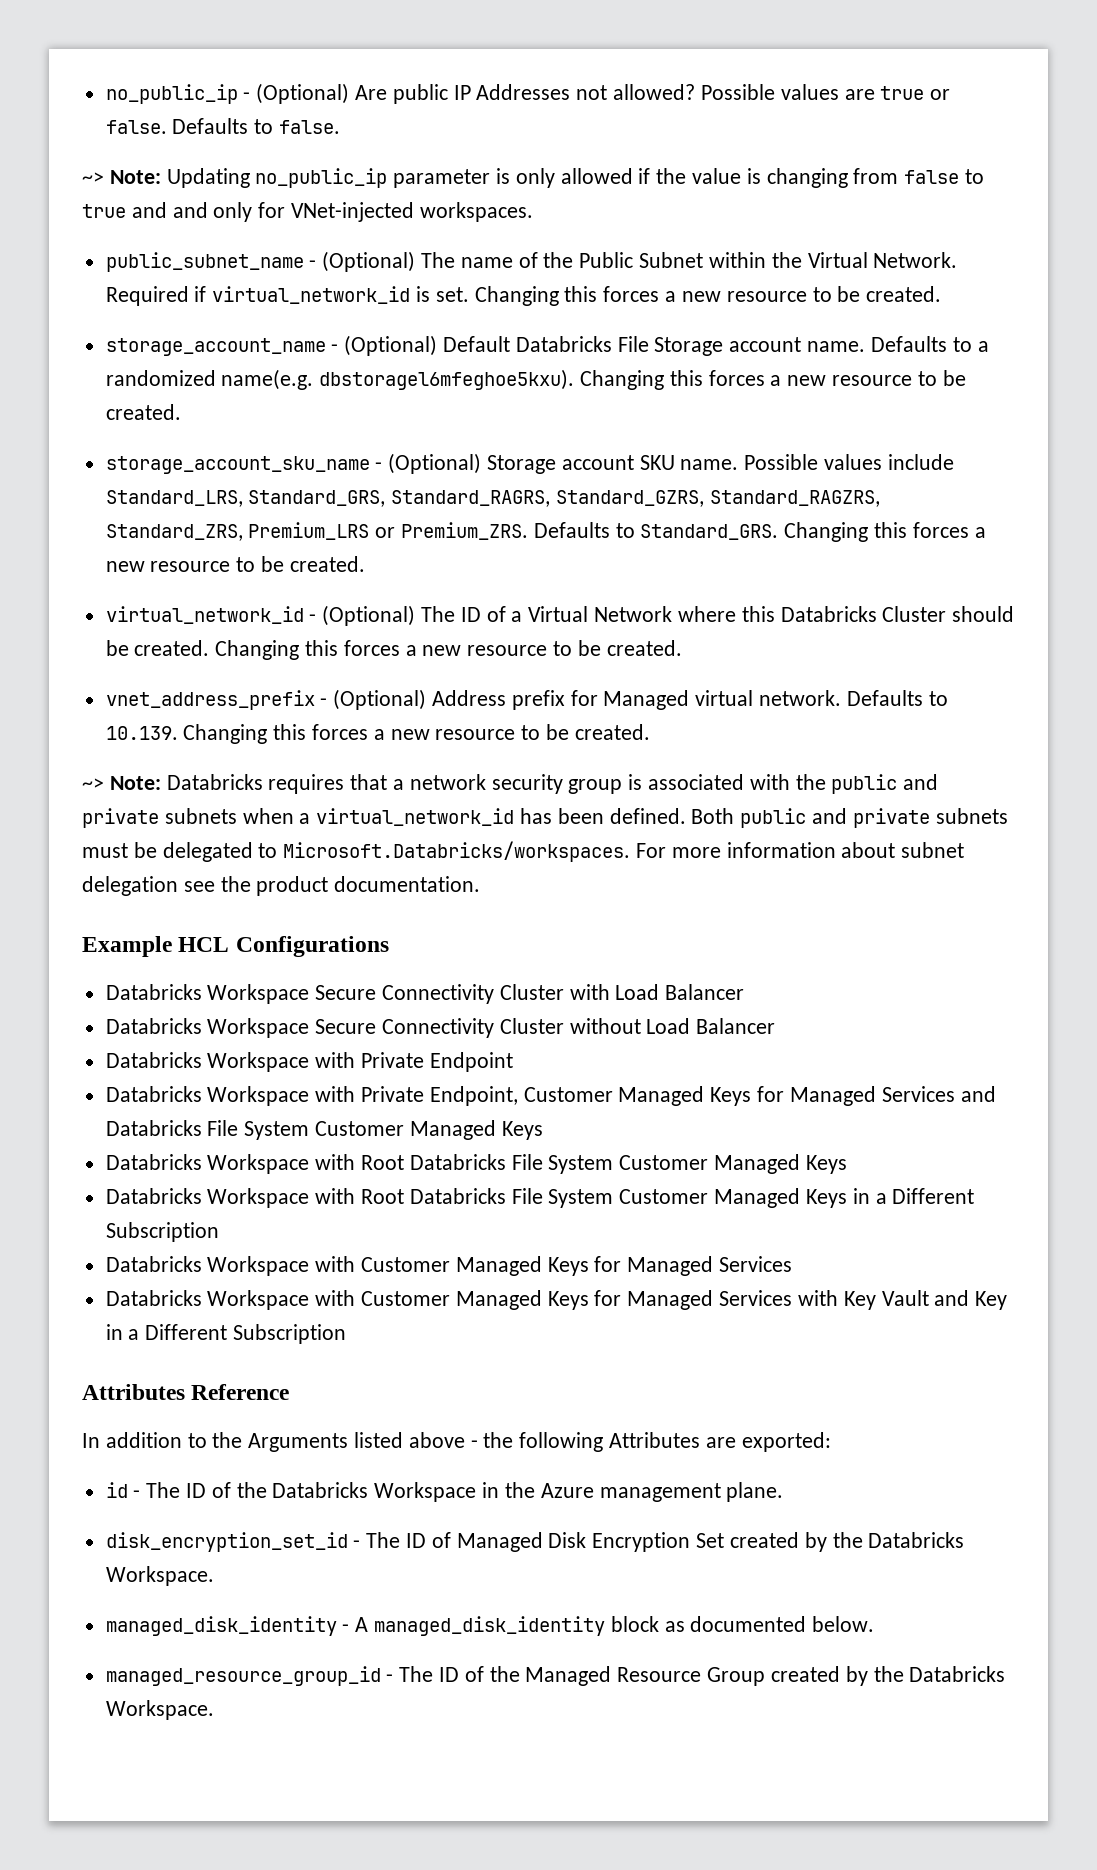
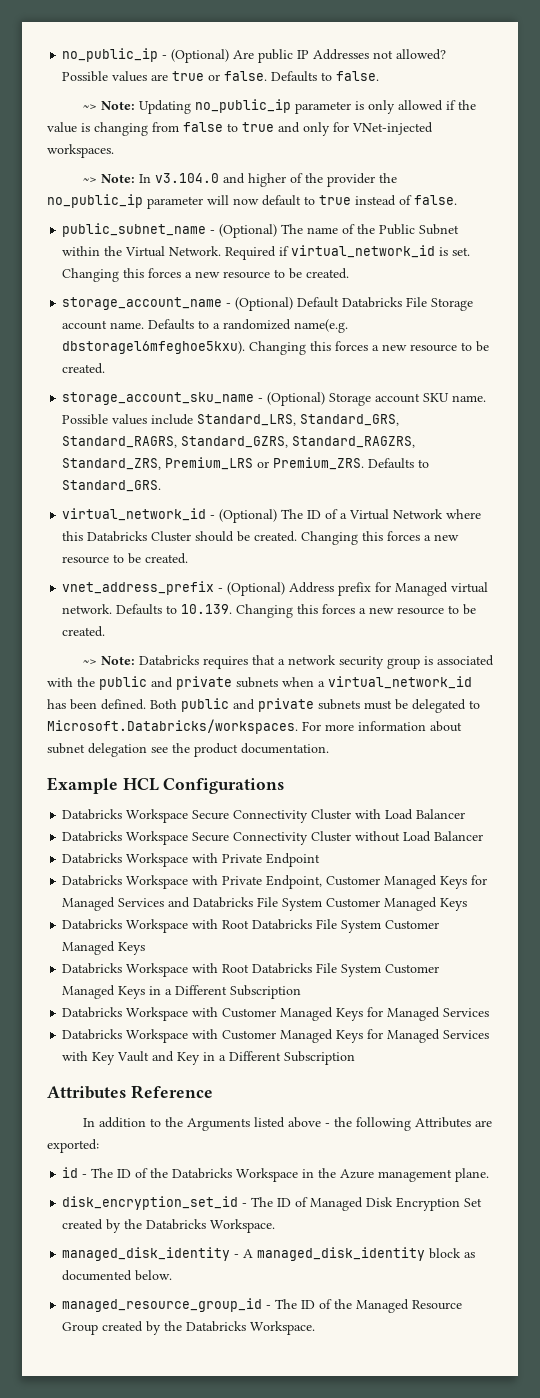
- ~> Note: Updating no_public_ip parameter is only allowed if the value is changing from false to true and and only for VNet-injected workspaces.
+ ~> Note: Updating no_public_ip parameter is only allowed if the value is changing from false to true and only for VNet-injected workspaces.
+ ~> Note: In v3.104.0 and higher of the provider the no_public_ip parameter will now default to true instead of false.
- Defaults to Standard_GRS. Changing this forces a new resource to be created.
+ Defaults to Standard_GRS.

